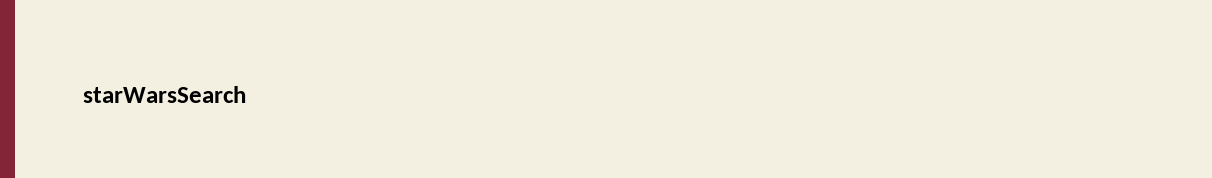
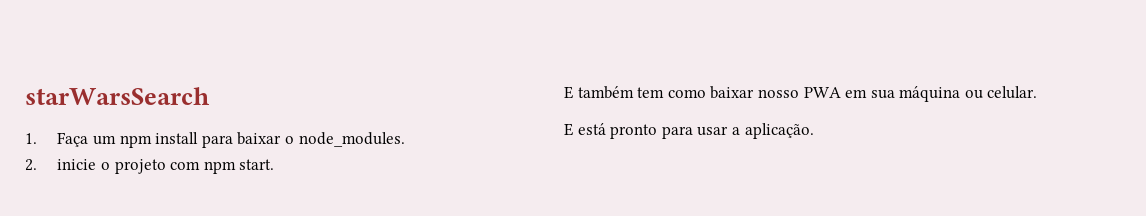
+ 1. Faça um npm install para baixar o node_modules.
+ 2. inicie o projeto com npm start.
+ E também tem como baixar nosso PWA em sua máquina ou celular.
+ E está pronto para usar a aplicação.

